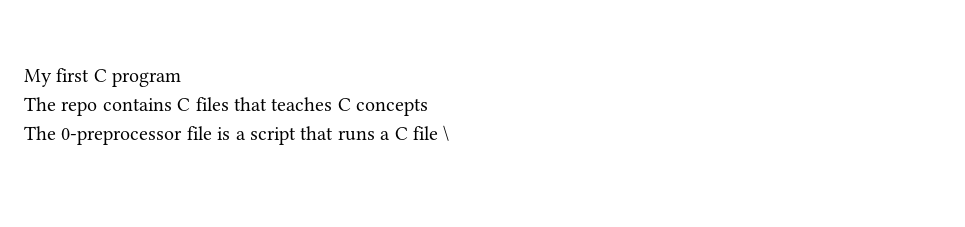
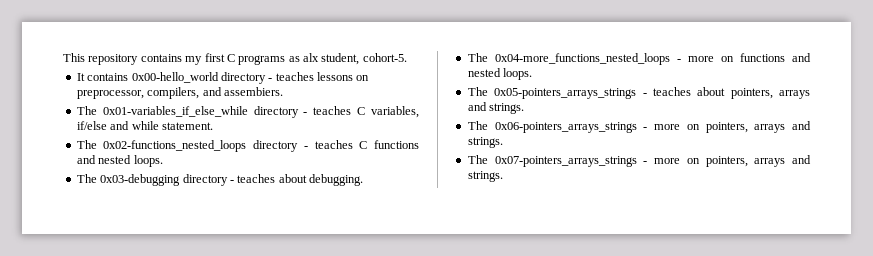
- My first C program
- The repo contains C files that teaches C concepts
- The 0-preprocessor file is a script that runs a C file \
+ This repository contains my first C programs as alx student, cohort-5.
+ It contains 0x00-hello_world directory - teaches lessons on preprocessor, compilers, and assembiers.
+ The 0x01-variables_if_else_while directory - teaches C variables, if/else and while statement.
+ The 0x02-functions_nested_loops directory - teaches C functions and nested loops.
+ The 0x03-debugging directory - teaches about debugging.
+ The 0x04-more_functions_nested_loops - more on functions and nested loops.
+ The 0x05-pointers_arrays_strings - teaches about pointers, arrays and strings.
+ The 0x06-pointers_arrays_strings - more on pointers, arrays and strings.
+ The 0x07-pointers_arrays_strings - more on pointers, arrays and strings.

